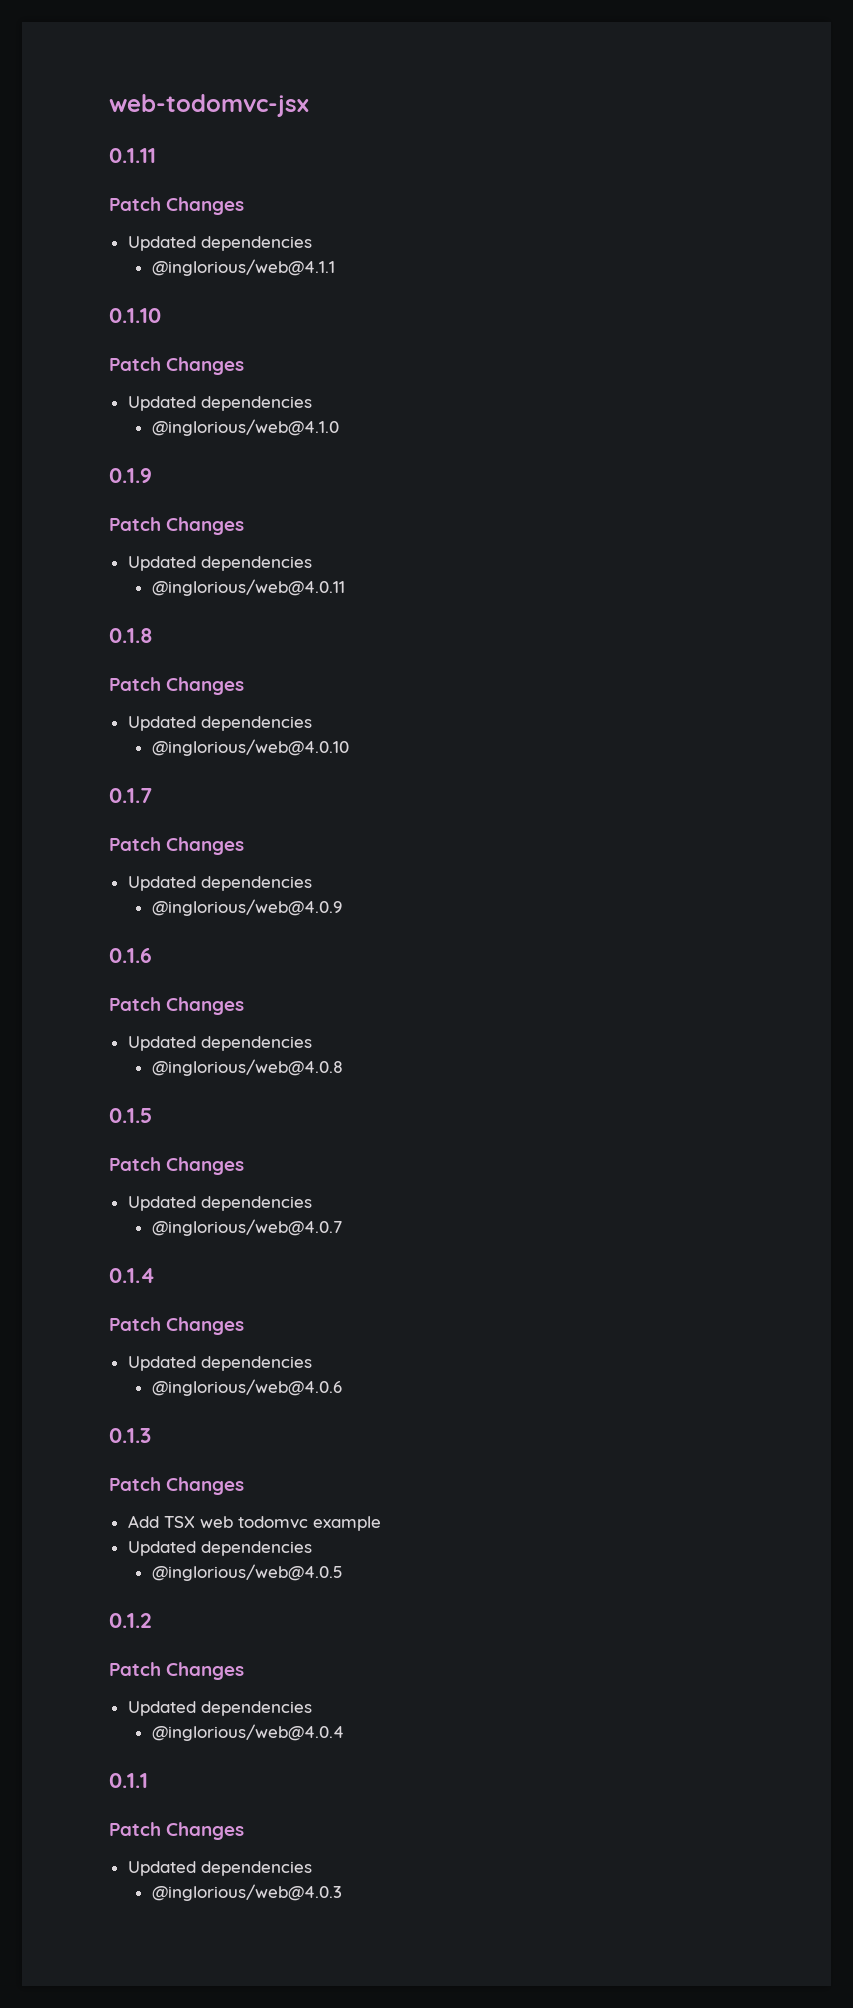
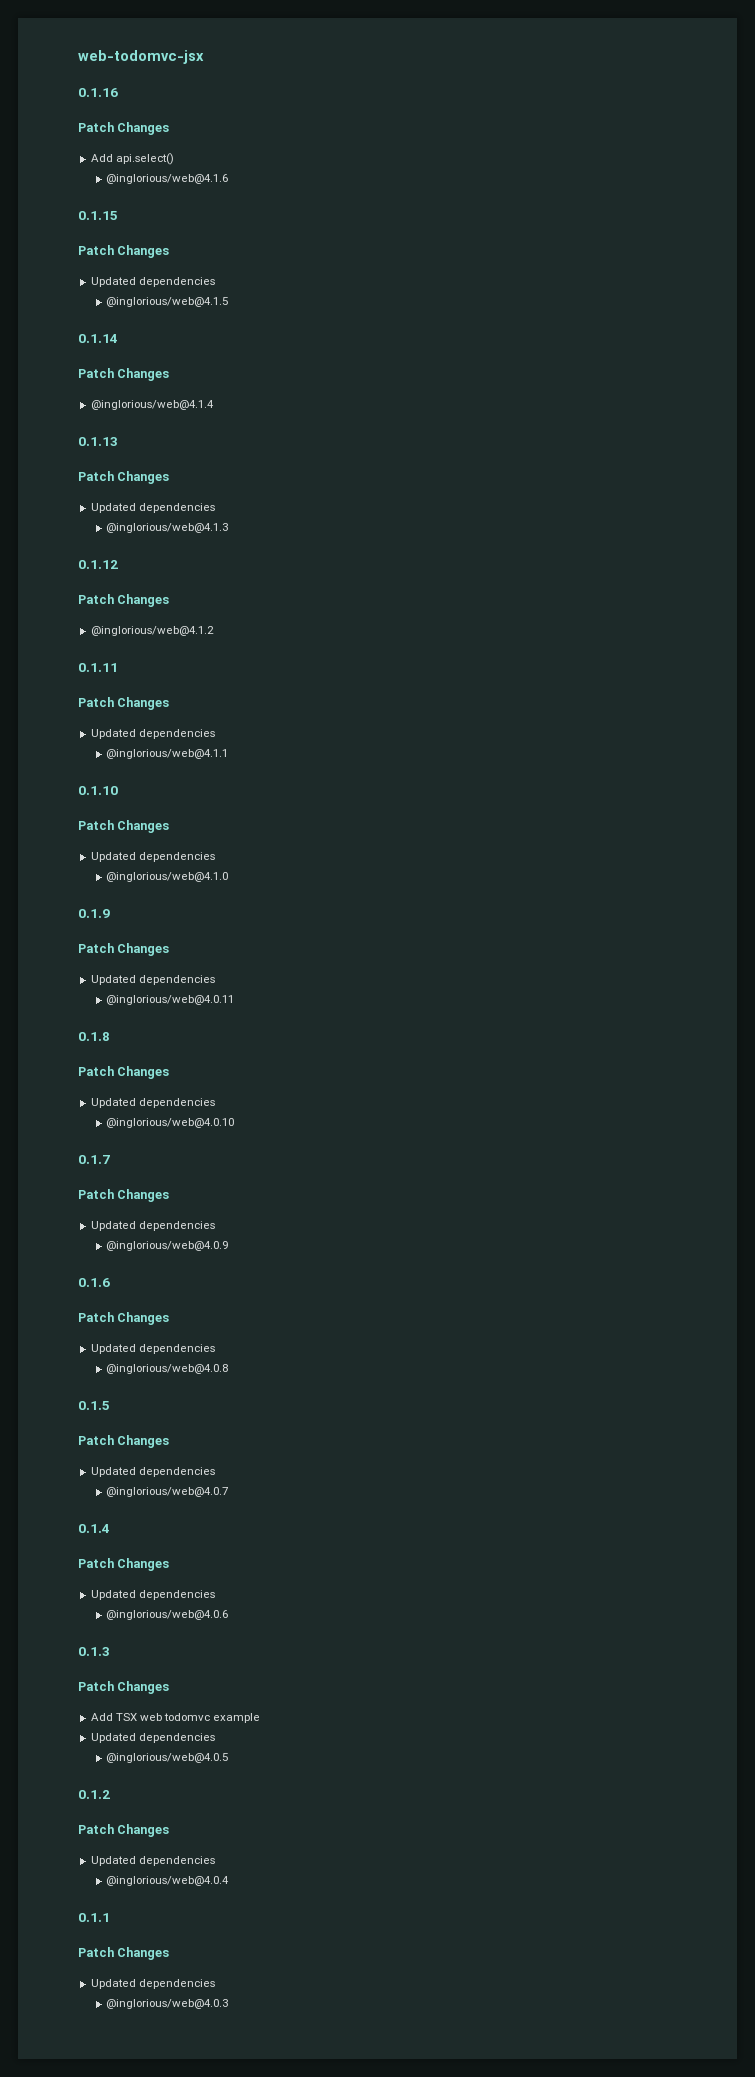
+ 0.1.16
+ Patch Changes
+ Add api.select()
+ @inglorious/web@4.1.6
+ 0.1.15
+ Patch Changes
+ Updated dependencies
+ @inglorious/web@4.1.5
+ 0.1.14
+ Patch Changes
+ @inglorious/web@4.1.4
+ 0.1.13
+ Patch Changes
+ Updated dependencies
+ @inglorious/web@4.1.3
+ 0.1.12
+ Patch Changes
+ @inglorious/web@4.1.2

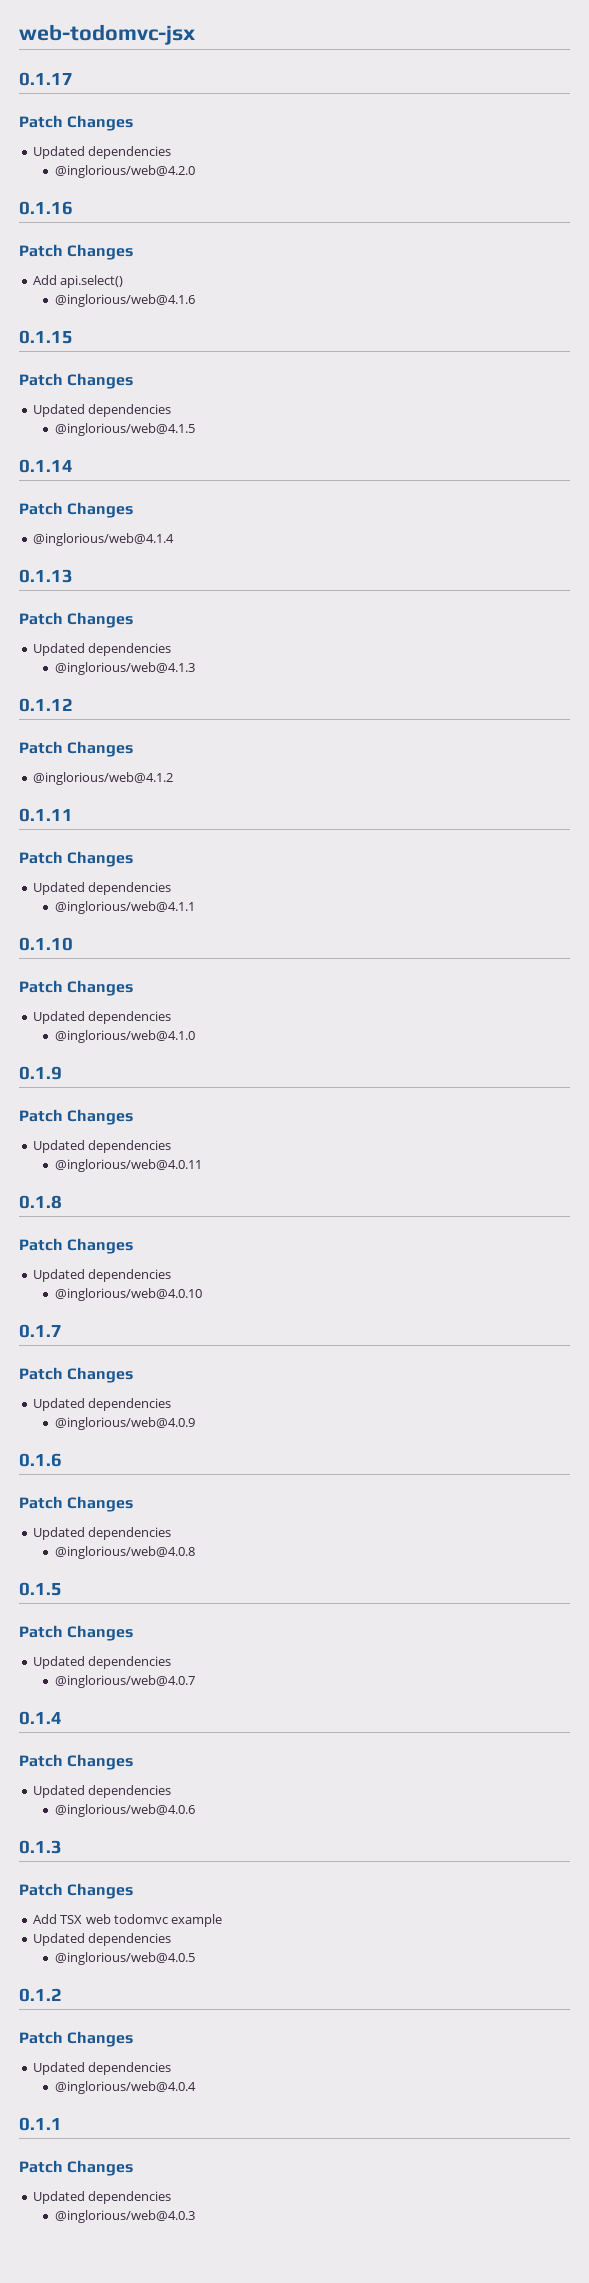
+ 0.1.17
+ Patch Changes
+ Updated dependencies
+ @inglorious/web@4.2.0

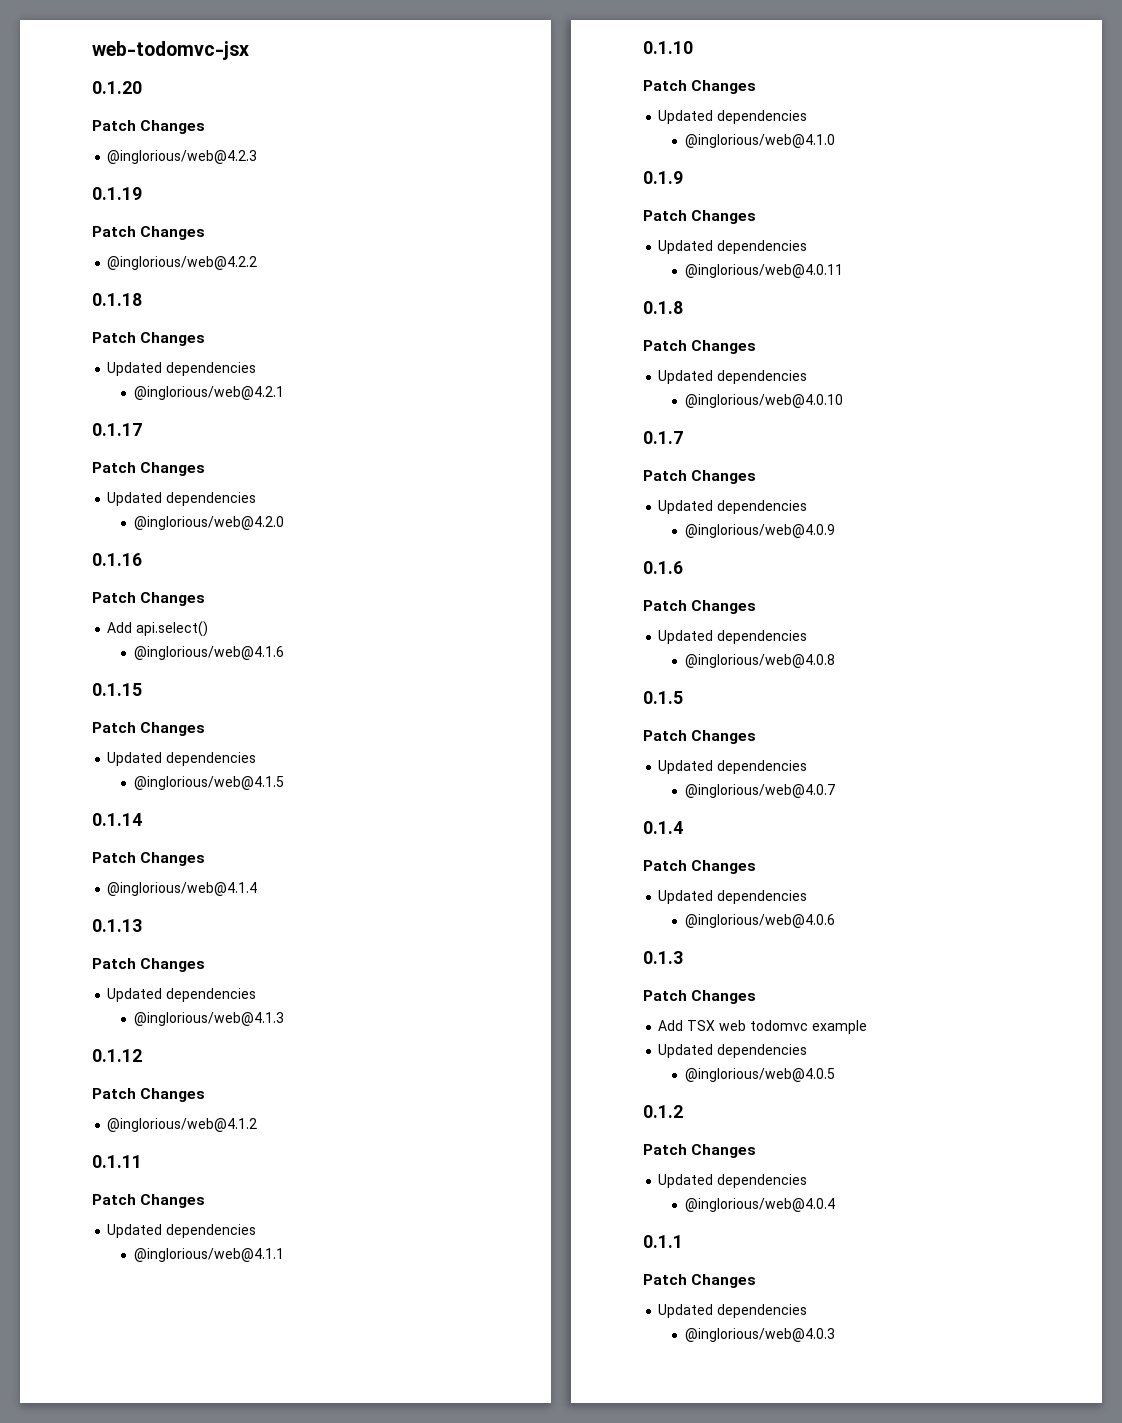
+ 0.1.20
+ Patch Changes
+ @inglorious/web@4.2.3
+ 0.1.19
+ Patch Changes
+ @inglorious/web@4.2.2
+ 0.1.18
+ Patch Changes
+ Updated dependencies
+ @inglorious/web@4.2.1

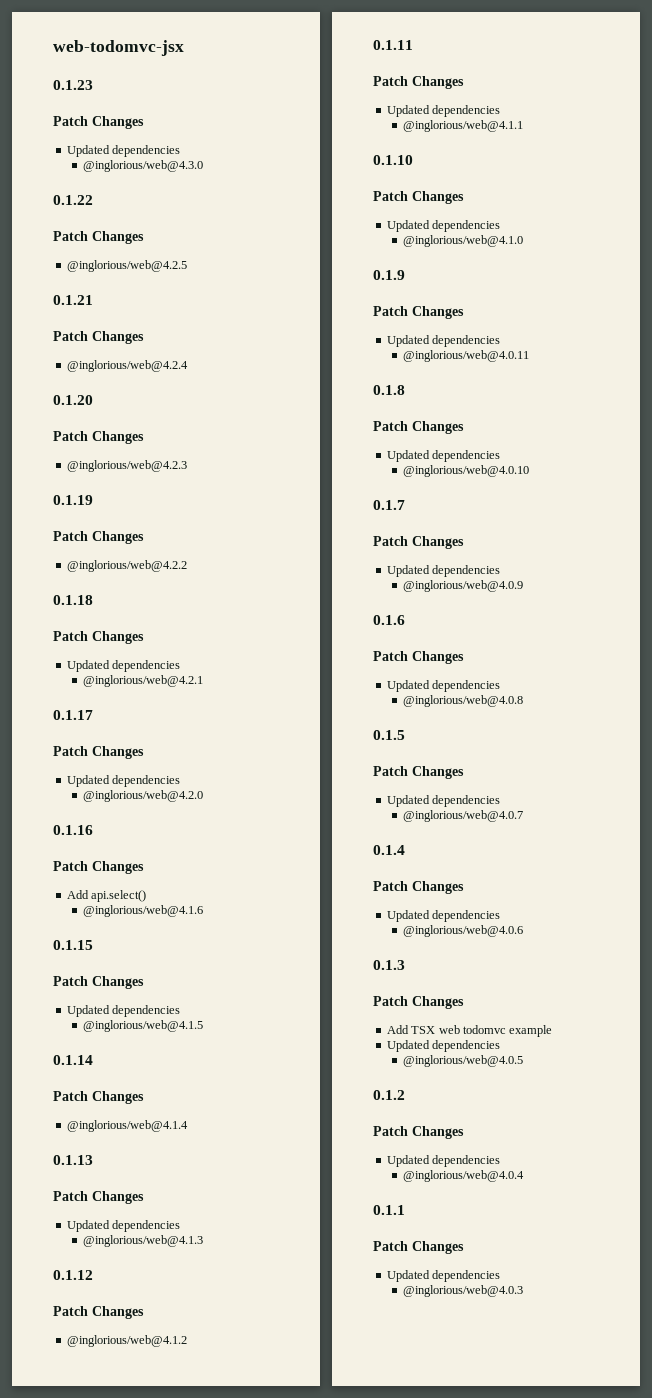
+ 0.1.23
+ Patch Changes
+ Updated dependencies
+ @inglorious/web@4.3.0
+ 0.1.22
+ Patch Changes
+ @inglorious/web@4.2.5
+ 0.1.21
+ Patch Changes
+ @inglorious/web@4.2.4

